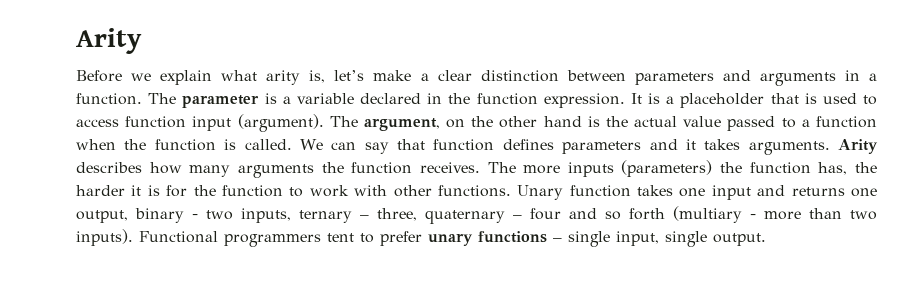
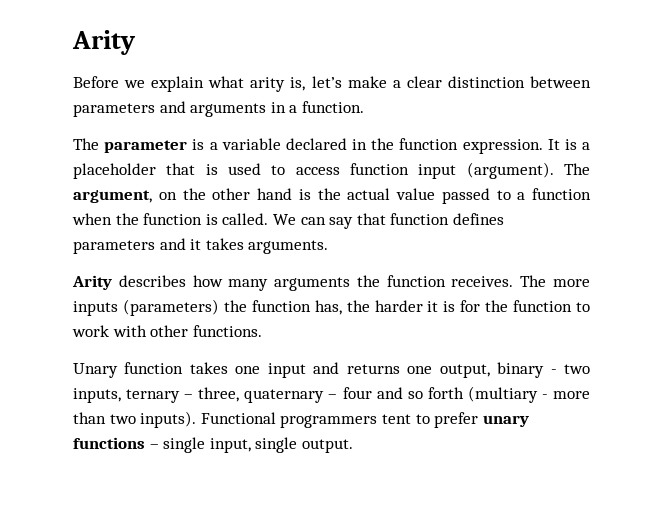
- Before we explain what arity is, let’s make a clear distinction between parameters and arguments in a function. The parameter is a variable declared in the function expression.
+ Before we explain what arity is, let’s make a clear distinction between parameters and arguments in a function.
+ The parameter is a variable declared in the function expression.
- We can say that function defines parameters and it takes arguments. Arity describes how many arguments the function receives.
+ We can say that function defines parameters and it takes arguments.
+ Arity describes how many arguments the function receives.
- The more inputs (parameters) the function has, the harder it is for the function to work with other functions. Unary function takes one input and returns one output, binary - two inputs, ternary – three, quaternary – four and so forth (multiary - more than two inputs).
+ The more inputs (parameters) the function has, the harder it is for the function to work with other functions.
+ Unary function takes one input and returns one output, binary - two inputs, ternary – three, quaternary – four and so forth (multiary - more than two inputs).

